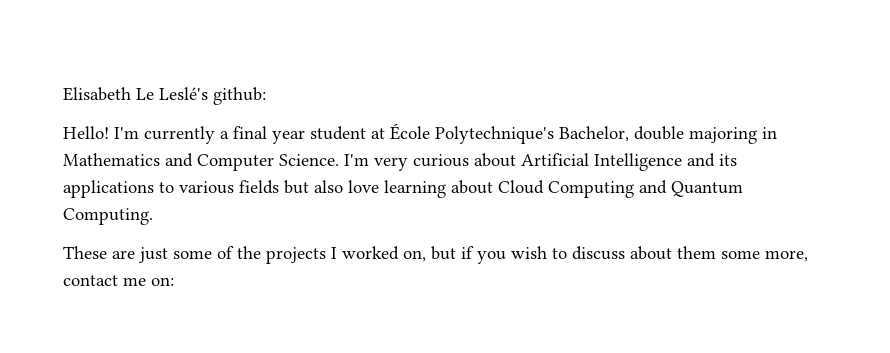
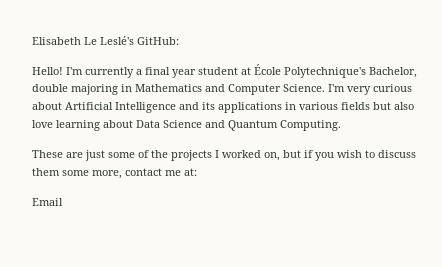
- Elisabeth Le Leslé's github:
+ Elisabeth Le Leslé's GitHub:
- I'm very curious about Artificial Intelligence and its applications to various fields but also love learning about Cloud Computing and Quantum Computing.
+ I'm very curious about Artificial Intelligence and its applications in various fields but also love learning about Data Science and Quantum Computing.
- These are just some of the projects I worked on, but if you wish to discuss about them some more, contact me on:
+ These are just some of the projects I worked on, but if you wish to discuss them some more, contact me at:
+ Email

